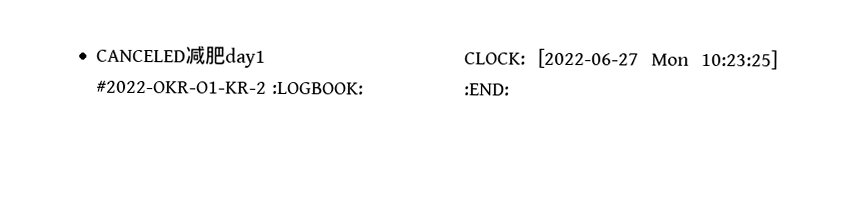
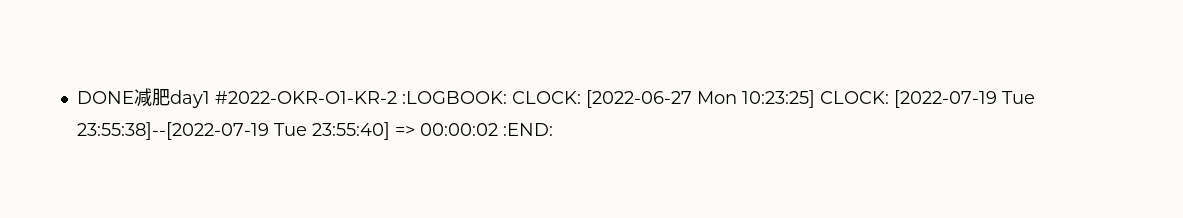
- CANCELED减肥day1 #2022-OKR-O1-KR-2 :LOGBOOK: CLOCK: [2022-06-27 Mon 10:23:25] :END:
+ DONE减肥day1 #2022-OKR-O1-KR-2 :LOGBOOK: CLOCK: [2022-06-27 Mon 10:23:25] CLOCK: [2022-07-19 Tue 23:55:38]--[2022-07-19 Tue 23:55:40] => 00:00:02 :END:

